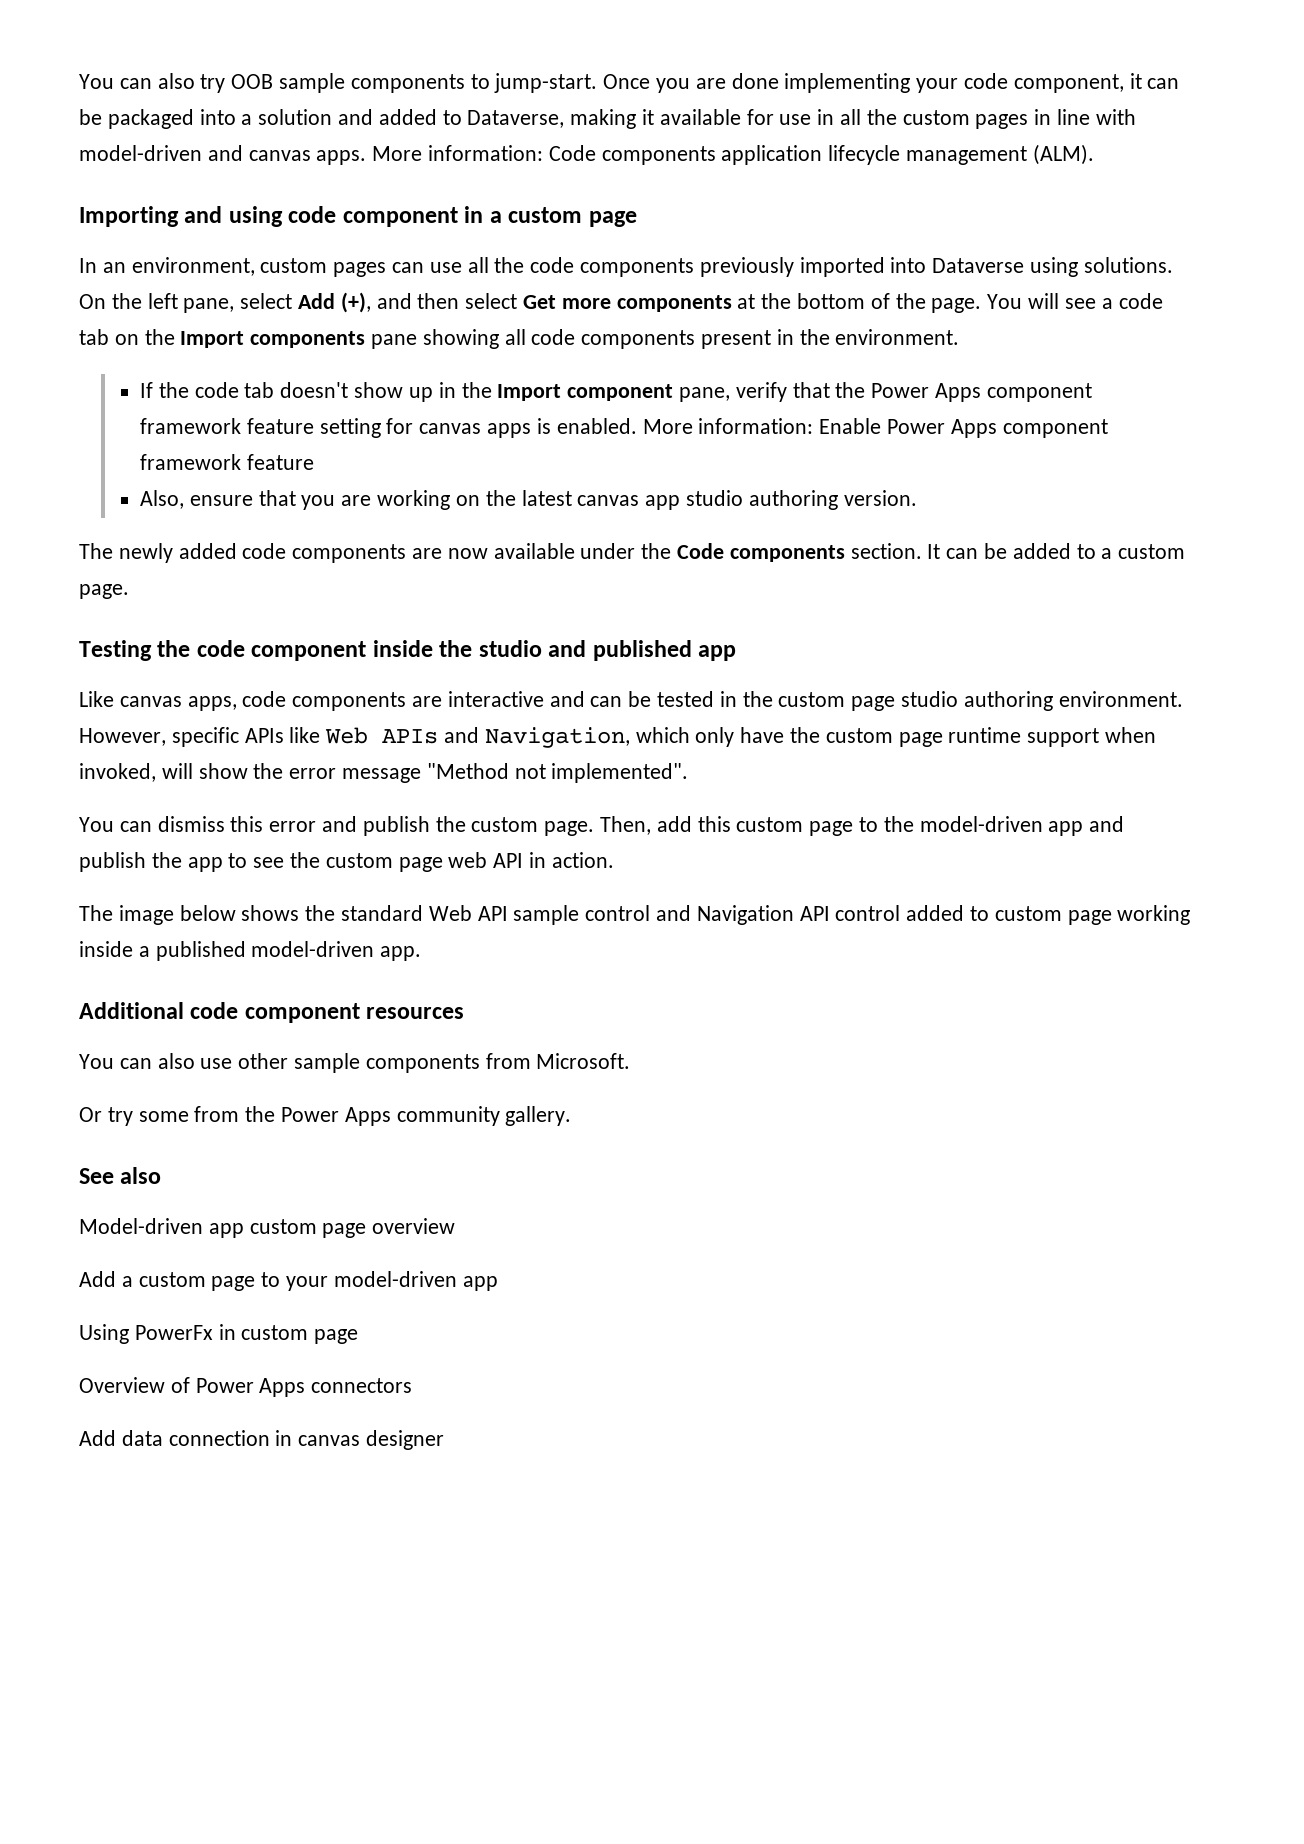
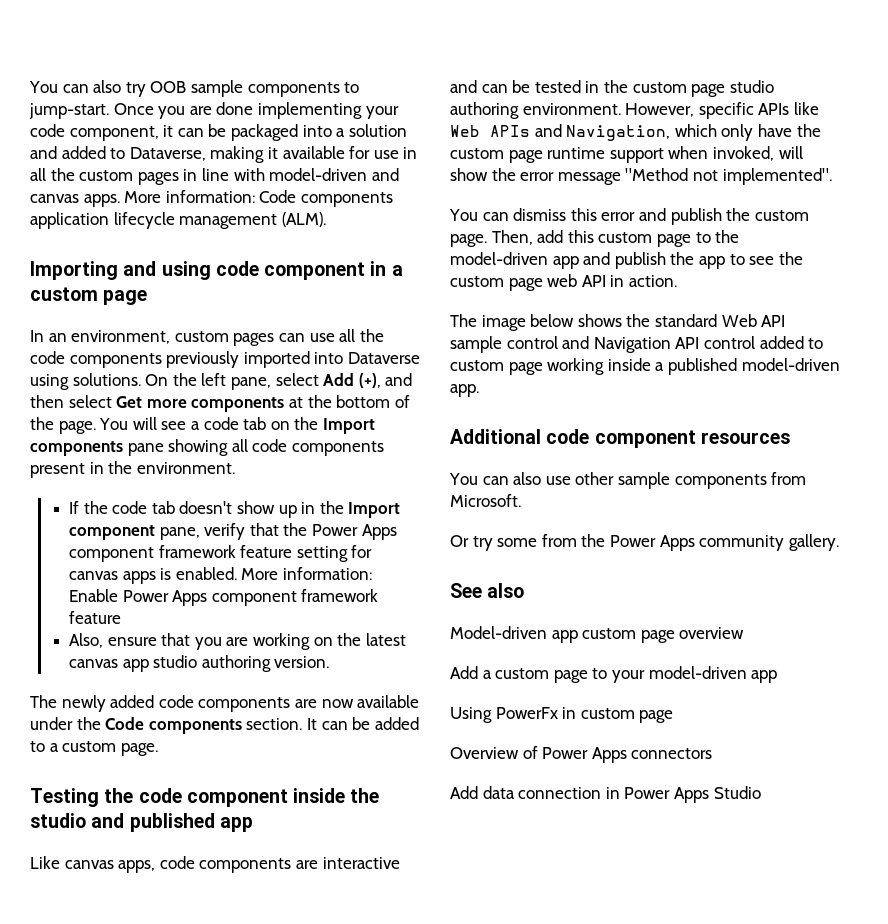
- Add data connection in canvas designer
+ Add data connection in Power Apps Studio

